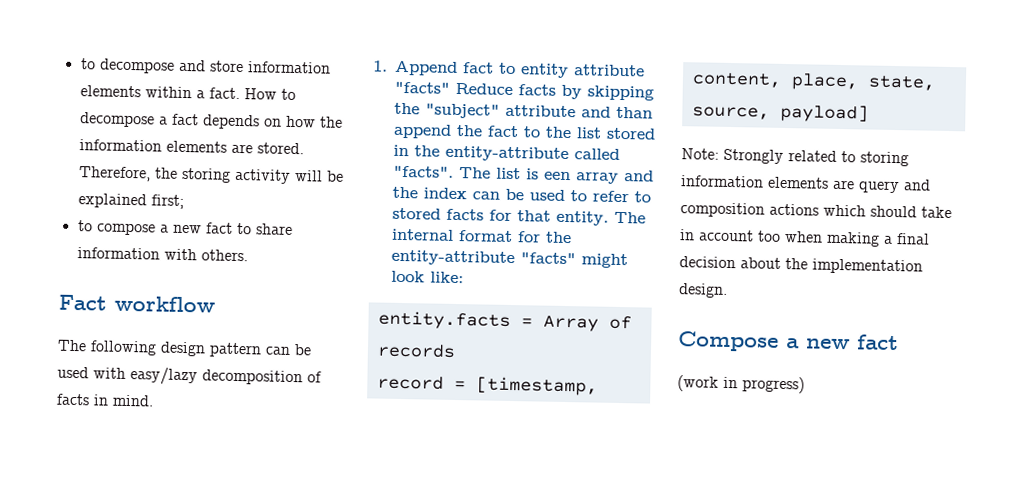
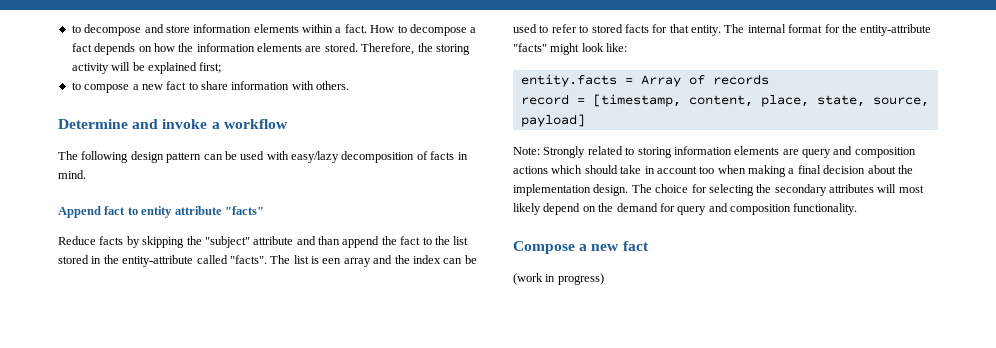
- Fact workflow
+ Determine and invoke a workflow
- 1. Append fact to entity attribute "facts" Reduce facts by skipping the "subject" attribute and than append the fact to the list stored in the entity-attribute called "facts".
+ Append fact to entity attribute "facts"
+ Reduce facts by skipping the "subject" attribute and than append the fact to the list stored in the entity-attribute called "facts".
+ The choice for selecting the secondary attributes will most likely depend on the demand for query and composition functionality.

